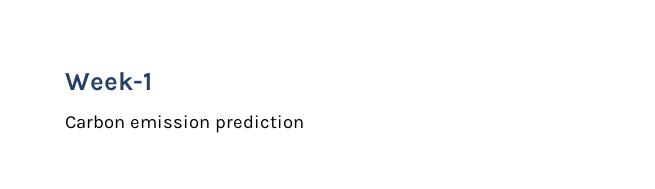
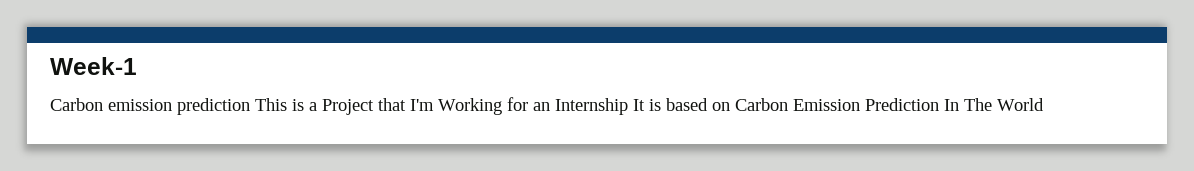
- Carbon emission prediction
+ Carbon emission prediction This is a Project that I'm Working for an Internship It is based on Carbon Emission Prediction In The World

